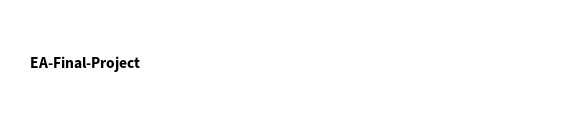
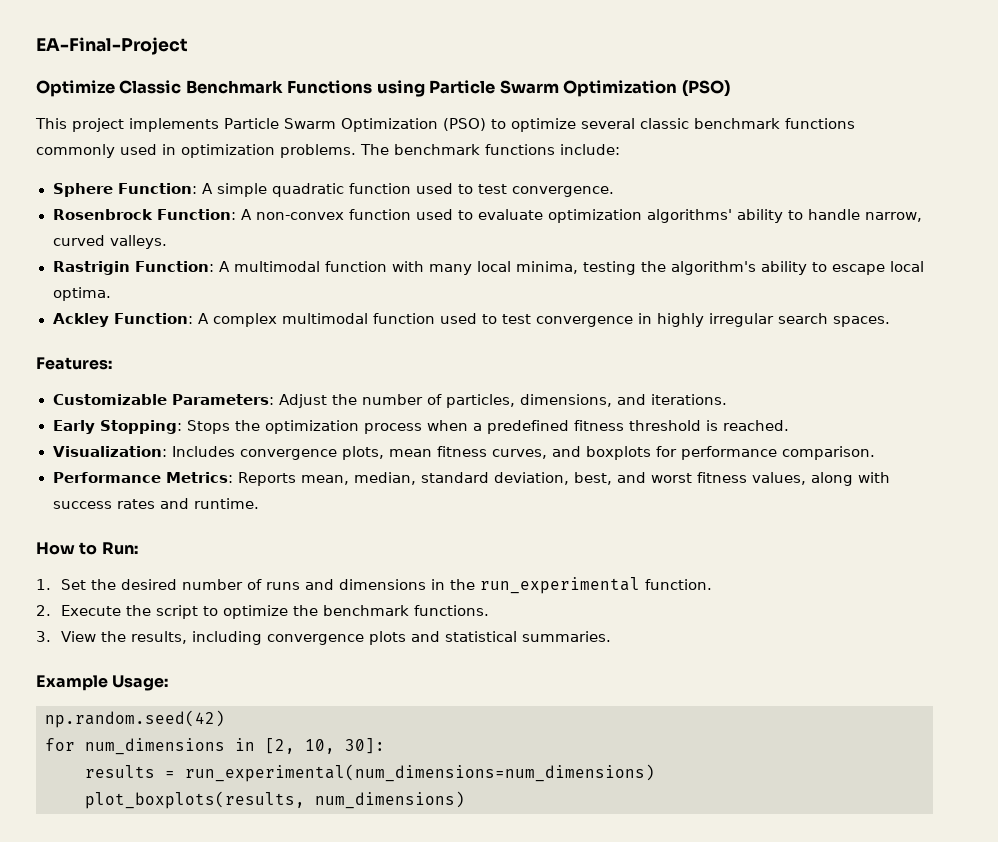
+ Optimize Classic Benchmark Functions using Particle Swarm Optimization (PSO)
+ This project implements Particle Swarm Optimization (PSO) to optimize several classic benchmark functions commonly used in optimization problems. The benchmark functions include:
+ Sphere Function: A simple quadratic function used to test convergence.
+ Rosenbrock Function: A non-convex function used to evaluate optimization algorithms' ability to handle narrow, curved valleys.
+ Rastrigin Function: A multimodal function with many local minima, testing the algorithm's ability to escape local optima.
+ Ackley Function: A complex multimodal function used to test convergence in highly irregular search spaces.
+ Features:
+ Customizable Parameters: Adjust the number of particles, dimensions, and iterations.
+ Early Stopping: Stops the optimization process when a predefined fitness threshold is reached.
+ Visualization: Includes convergence plots, mean fitness curves, and boxplots for performance comparison.
+ Performance Metrics: Reports mean, median, standard deviation, best, and worst fitness values, along with success rates and runtime.
+ How to Run:
+ 1. Set the desired number of runs and dimensions in the run_experimental function.
+ 2. Execute the script to optimize the benchmark functions.
+ 3. View the results, including convergence plots and statistical summaries.
+ Example Usage:
+ np.random.seed(42)
+ for num_dimensions in [2, 10, 30]:
+ results = run_experimental(num_dimensions=num_dimensions)
+ plot_boxplots(results, num_dimensions)

